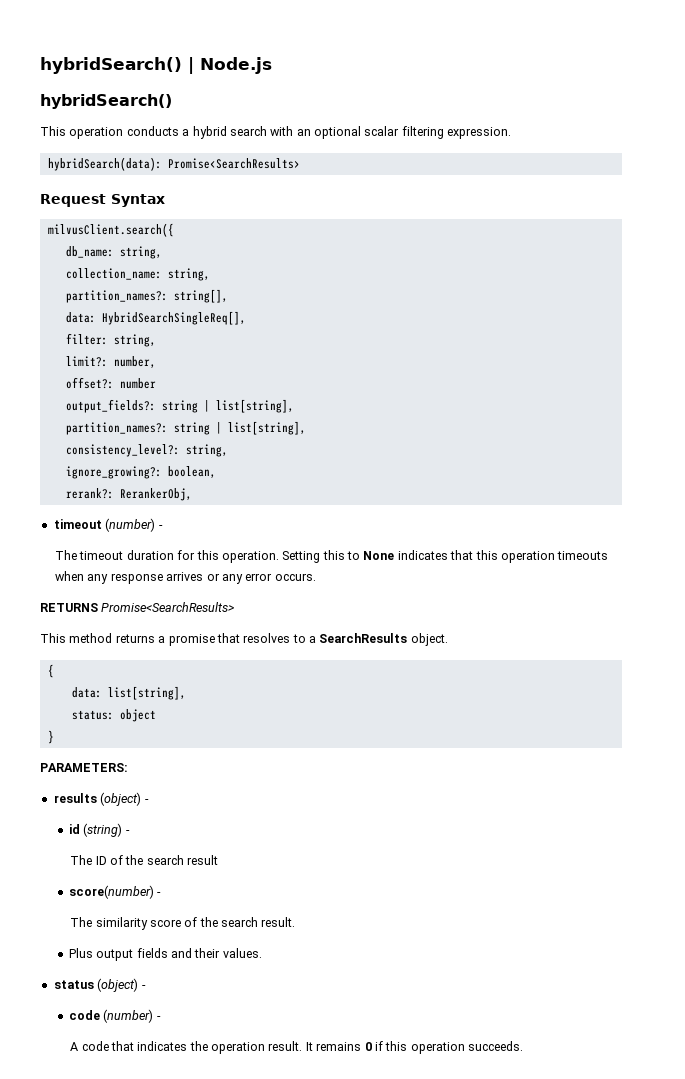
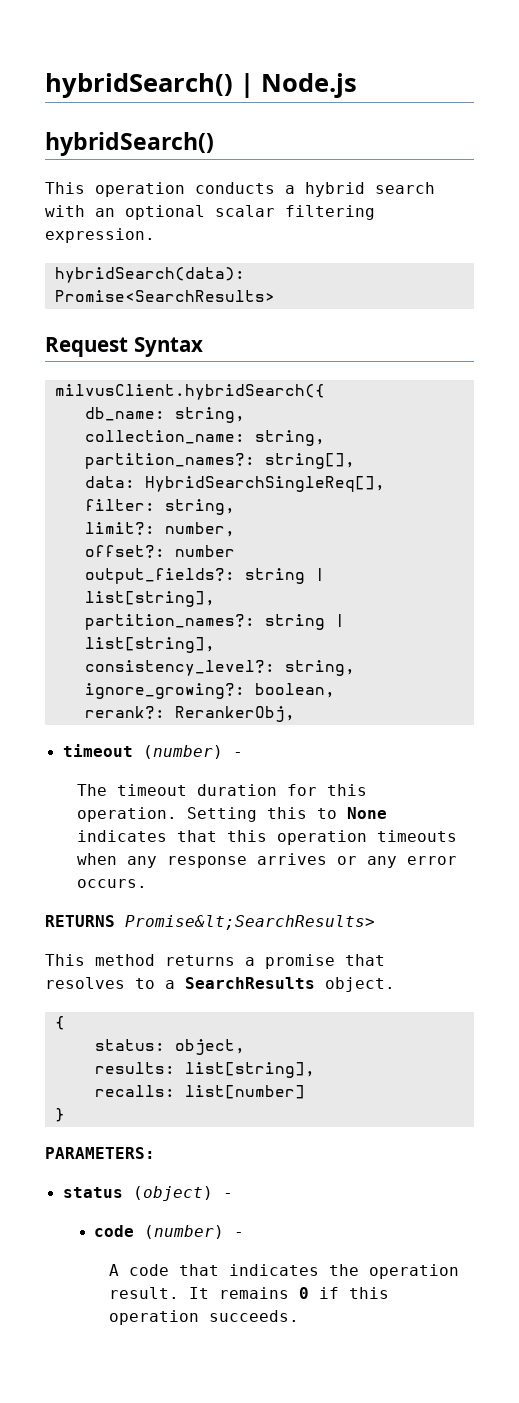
- milvusClient.search({
+ milvusClient.hybridSearch({
- RETURNS Promise<SearchResults>
+ RETURNS Promise&lt;SearchResults>
- data: list[string],
- status: object
+ status: object,
+ results: list[string],
+ recalls: list[number]
- results (object) -
- id (string) -
- The ID of the search result
- score(number) -
- The similarity score of the search result.
- Plus output fields and their values.

